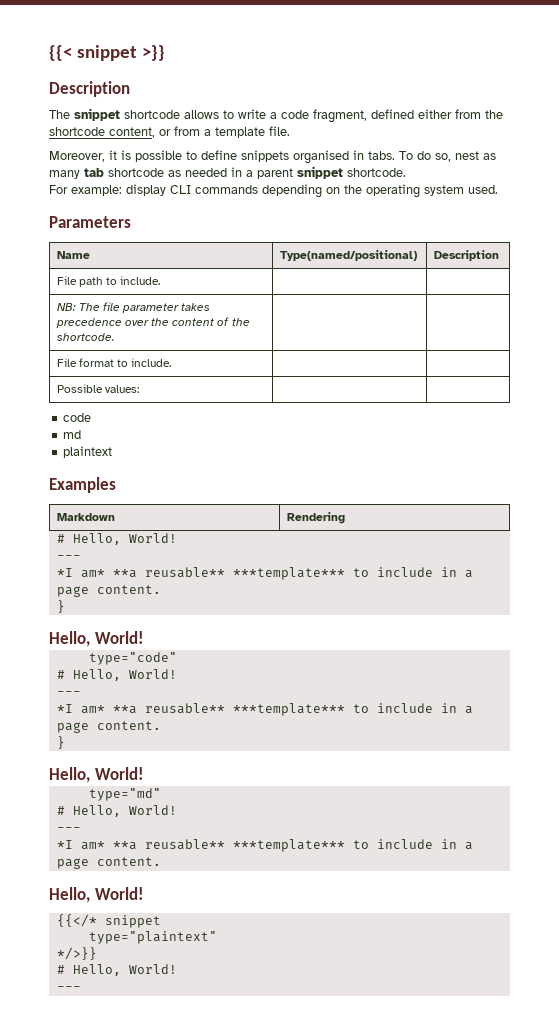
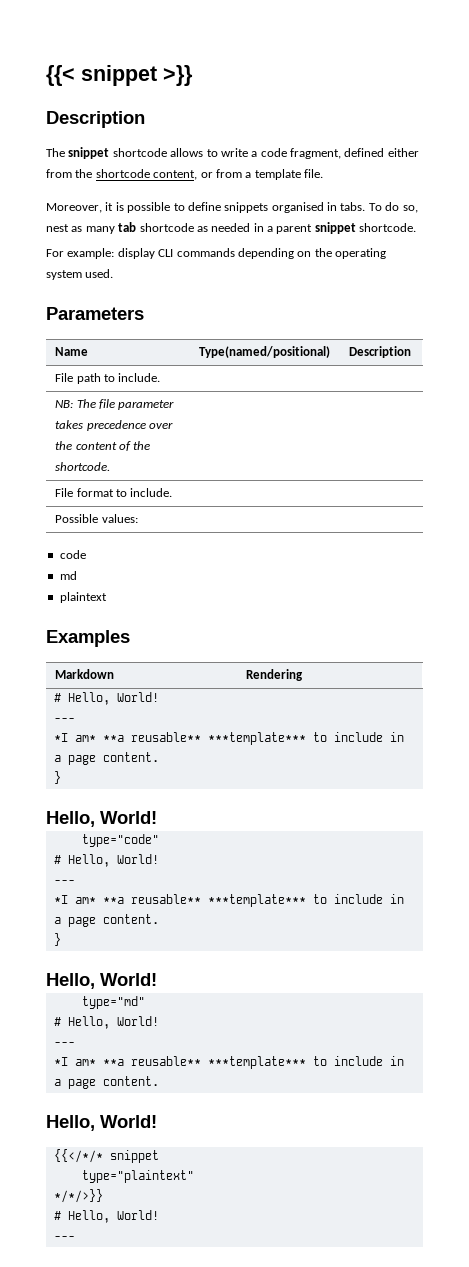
- {{</* snippet
+ {{</*/* snippet
- */>}}
+ */*/>}}

